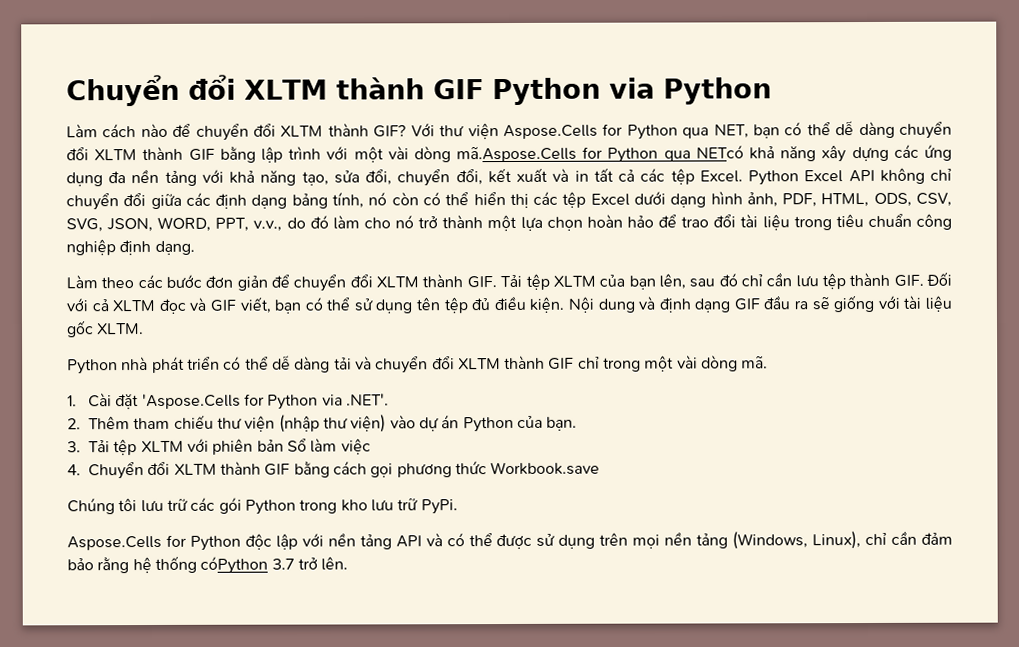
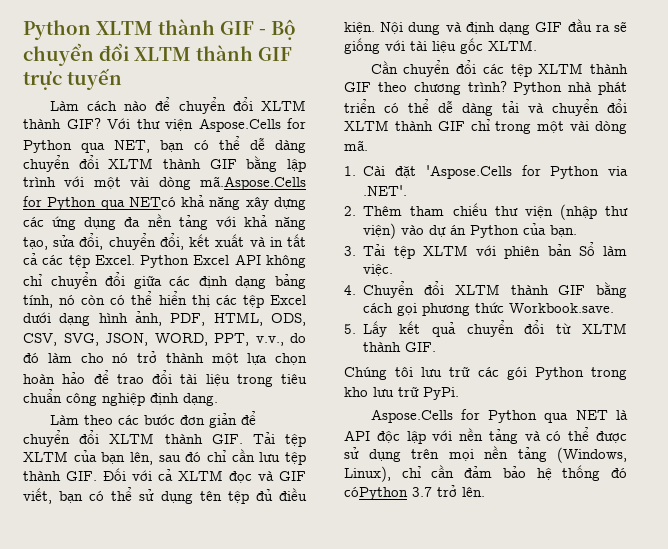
- Chuyển đổi XLTM thành GIF Python via Python
+ Python XLTM thành GIF - Bộ chuyển đổi XLTM thành GIF trực tuyến
+ Cần chuyển đổi các tệp XLTM thành GIF theo chương trình?
- 3. Tải tệp XLTM với phiên bản Sổ làm việc
+ 3. Tải tệp XLTM với phiên bản Sổ làm việc.
- 4. Chuyển đổi XLTM thành GIF bằng cách gọi phương thức Workbook.save
+ 4. Chuyển đổi XLTM thành GIF bằng cách gọi phương thức Workbook.save.
+ 5. Lấy kết quả chuyển đổi từ XLTM thành GIF.
- Aspose.Cells for Python độc lập với nền tảng API và có thể được sử dụng trên mọi nền tảng (Windows, Linux), chỉ cần đảm bảo rằng hệ thống cóPython 3.7 trở lên.
+ Aspose.Cells for Python qua NET là API độc lập với nền tảng và có thể được sử dụng trên mọi nền tảng (Windows, Linux), chỉ cần đảm bảo hệ thống đó cóPython 3.7 trở lên.

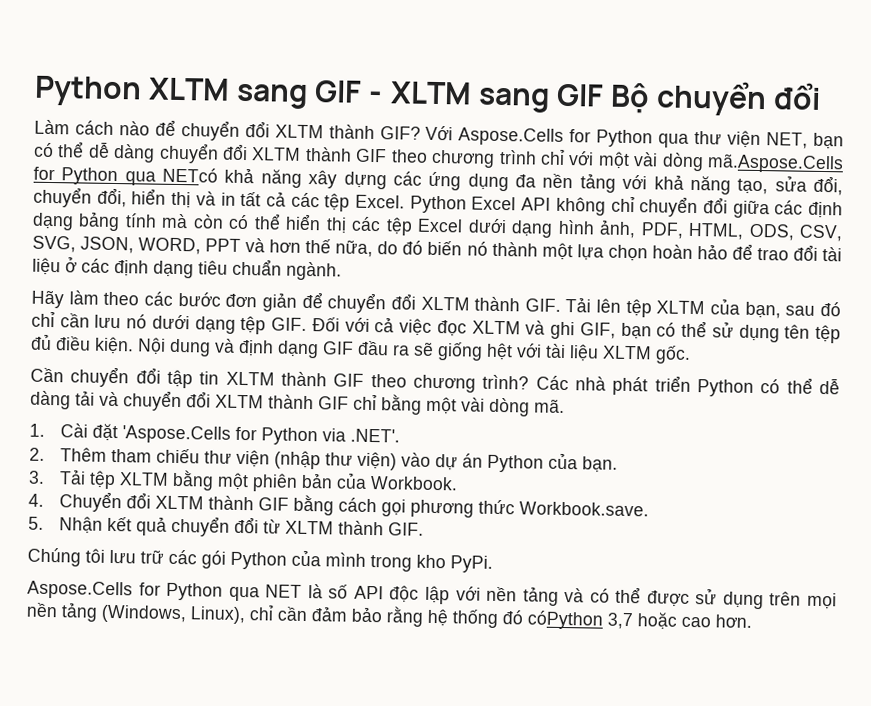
- Python XLTM thành GIF - Bộ chuyển đổi XLTM thành GIF trực tuyến
+ Python XLTM sang GIF - XLTM sang GIF Bộ chuyển đổi
- Với thư viện Aspose.Cells for Python qua NET, bạn có thể dễ dàng chuyển đổi XLTM thành GIF bằng lập trình với một vài dòng mã.Aspose.Cells for Python qua NETcó khả năng xây dựng các ứng dụng đa nền tảng với khả năng tạo, sửa đổi, chuyển đổi, kết xuất và in tất cả các tệp Excel.
+ Với Aspose.Cells for Python qua thư viện NET, bạn có thể dễ dàng chuyển đổi XLTM thành GIF theo chương trình chỉ với một vài dòng mã.Aspose.Cells for Python qua NETcó khả năng xây dựng các ứng dụng đa nền tảng với khả năng tạo, sửa đổi, chuyển đổi, hiển thị và in tất cả các tệp Excel.
- Python Excel API không chỉ chuyển đổi giữa các định dạng bảng tính, nó còn có thể hiển thị các tệp Excel dưới dạng hình ảnh, PDF, HTML, ODS, CSV, SVG, JSON, WORD, PPT, v.v., do đó làm cho nó trở thành một lựa chọn hoàn hảo để trao đổi tài liệu trong tiêu chuẩn công nghiệp định dạng.
- Làm theo các bước đơn giản để chuyển đổi XLTM thành GIF. Tải tệp XLTM của bạn lên, sau đó chỉ cần lưu tệp thành GIF. Đối với cả XLTM đọc và GIF viết, bạn có thể sử dụng tên tệp đủ điều kiện.
+ Python Excel API không chỉ chuyển đổi giữa các định dạng bảng tính mà còn có thể hiển thị các tệp Excel dưới dạng hình ảnh, PDF, HTML, ODS, CSV, SVG, JSON, WORD, PPT và hơn thế nữa, do đó biến nó thành một lựa chọn hoàn hảo để trao đổi tài liệu ở các định dạng tiêu chuẩn ngành.
+ Hãy làm theo các bước đơn giản để chuyển đổi XLTM thành GIF. Tải lên tệp XLTM của bạn, sau đó chỉ cần lưu nó dưới dạng tệp GIF. Đối với cả việc đọc XLTM và ghi GIF, bạn có thể sử dụng tên tệp đủ điều kiện.
- Nội dung và định dạng GIF đầu ra sẽ giống với tài liệu gốc XLTM.
+ Nội dung và định dạng GIF đầu ra sẽ giống hệt với tài liệu XLTM gốc.
- Cần chuyển đổi các tệp XLTM thành GIF theo chương trình?
+ Cần chuyển đổi tập tin XLTM thành GIF theo chương trình?
- Python nhà phát triển có thể dễ dàng tải và chuyển đổi XLTM thành GIF chỉ trong một vài dòng mã.
+ Các nhà phát triển Python có thể dễ dàng tải và chuyển đổi XLTM thành GIF chỉ bằng một vài dòng mã.
- 3. Tải tệp XLTM với phiên bản Sổ làm việc.
+ 3. Tải tệp XLTM bằng một phiên bản của Workbook.
- 5. Lấy kết quả chuyển đổi từ XLTM thành GIF.
+ 5. Nhận kết quả chuyển đổi từ XLTM thành GIF.
- Chúng tôi lưu trữ các gói Python trong kho lưu trữ PyPi.
+ Chúng tôi lưu trữ các gói Python của mình trong kho PyPi.
- Aspose.Cells for Python qua NET là API độc lập với nền tảng và có thể được sử dụng trên mọi nền tảng (Windows, Linux), chỉ cần đảm bảo hệ thống đó cóPython 3.7 trở lên.
+ Aspose.Cells for Python qua NET là số API độc lập với nền tảng và có thể được sử dụng trên mọi nền tảng (Windows, Linux), chỉ cần đảm bảo rằng hệ thống đó cóPython 3,7 hoặc cao hơn.

